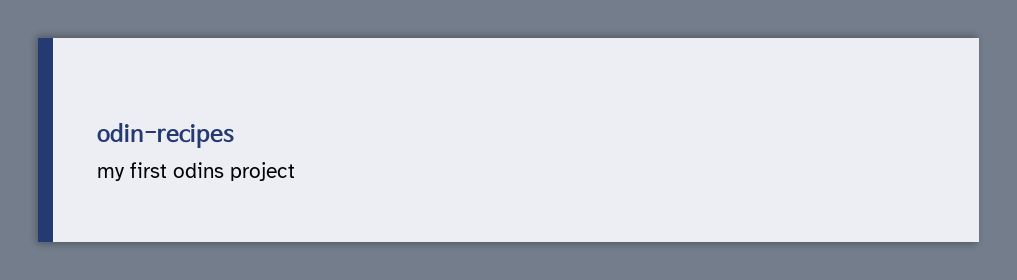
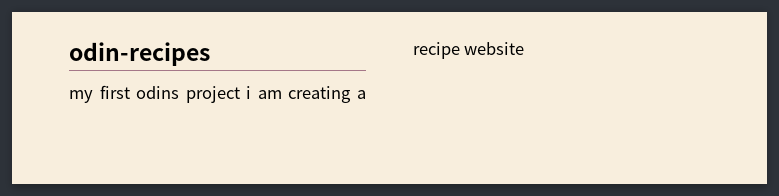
- my first odins project
+ my first odins project i am creating a recipe website

